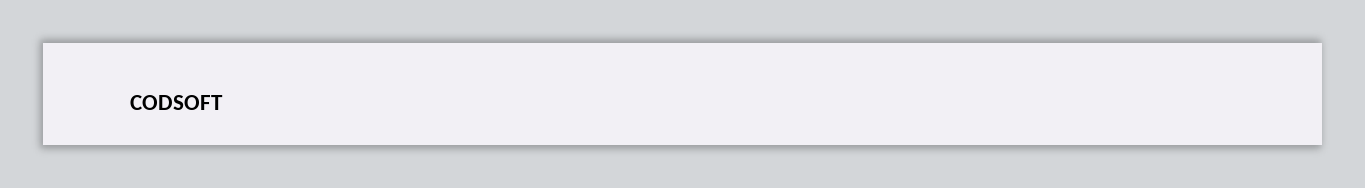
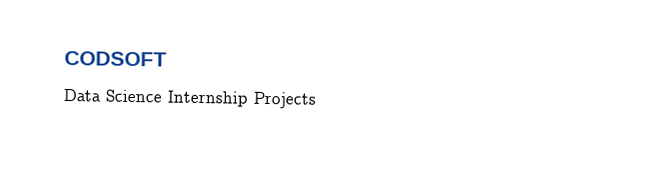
+ Data Science Internship Projects

